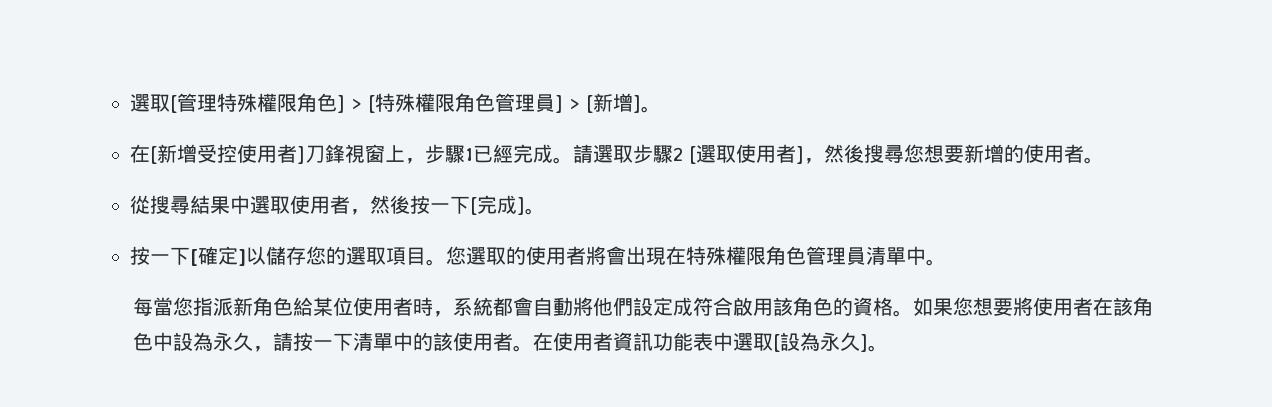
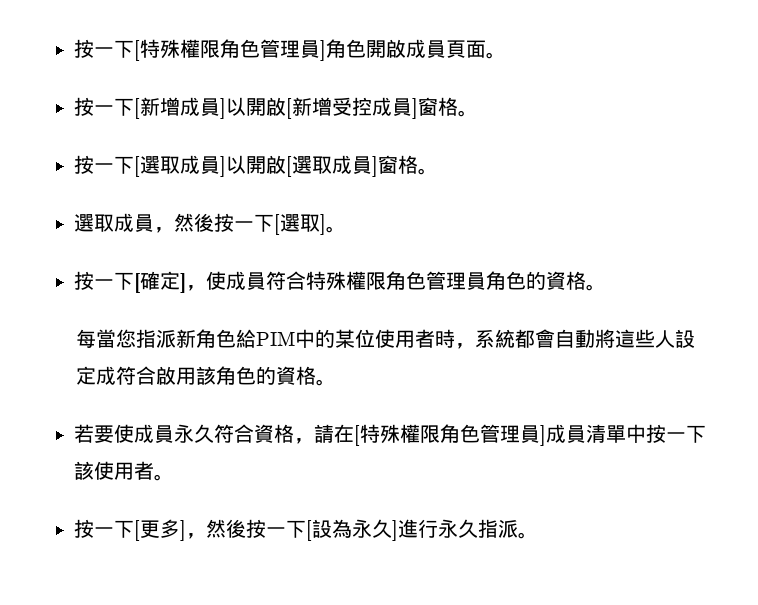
- 選取[管理特殊權限角色] > [特殊權限角色管理員] > [新增]。
- 在[新增受控使用者]刀鋒視窗上，步驟1已經完成。請選取步驟2 [選取使用者]，然後搜尋您想要新增的使用者。
- 從搜尋結果中選取使用者，然後按一下[完成]。
+ 按一下[特殊權限角色管理員]角色開啟成員頁面。
+ 按一下[新增成員]以開啟[新增受控成員]窗格。
+ 按一下[選取成員]以開啟[選取成員]窗格。
+ 選取成員，然後按一下[選取]。
- 按一下[確定]以儲存您的選取項目。您選取的使用者將會出現在特殊權限角色管理員清單中。
+ 按一下[確定]，使成員符合特殊權限角色管理員角色的資格。
- 每當您指派新角色給某位使用者時，系統都會自動將他們設定成符合啟用該角色的資格。如果您想要將使用者在該角色中設為永久，請按一下清單中的該使用者。在使用者資訊功能表中選取[設為永久]。
+ 每當您指派新角色給PIM中的某位使用者時，系統都會自動將這些人設定成符合啟用該角色的資格。
+ 若要使成員永久符合資格，請在[特殊權限角色管理員]成員清單中按一下該使用者。
+ 按一下[更多]，然後按一下[設為永久]進行永久指派。

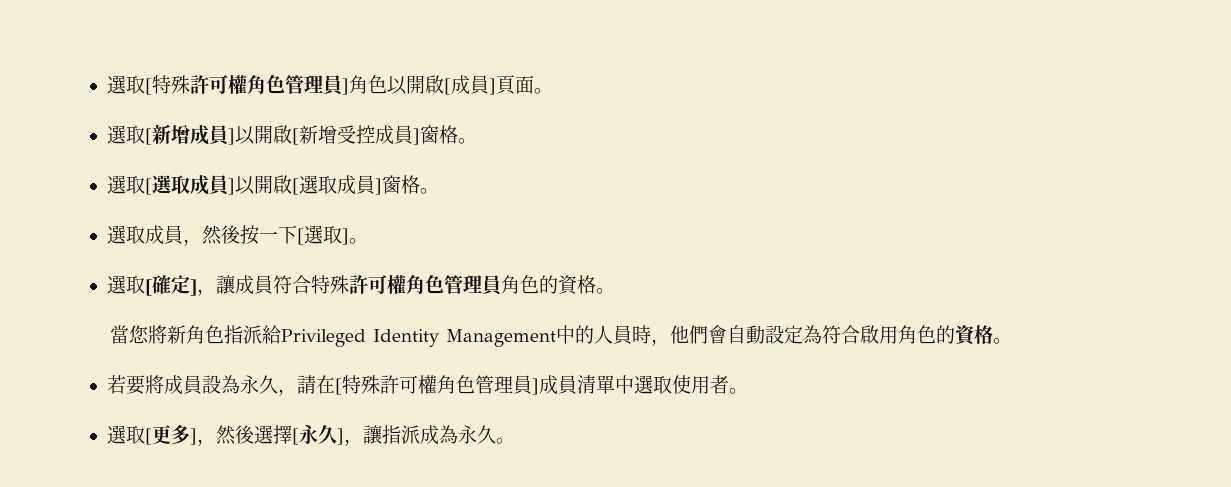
- 按一下[特殊權限角色管理員]角色開啟成員頁面。
+ 選取[特殊許可權角色管理員]角色以開啟[成員]頁面。
- 按一下[新增成員]以開啟[新增受控成員]窗格。
+ 選取[新增成員]以開啟[新增受控成員]窗格。
- 按一下[選取成員]以開啟[選取成員]窗格。
+ 選取[選取成員]以開啟[選取成員]窗格。
- 按一下[確定]，使成員符合特殊權限角色管理員角色的資格。
+ 選取[確定]，讓成員符合特殊許可權角色管理員角色的資格。
- 每當您指派新角色給PIM中的某位使用者時，系統都會自動將這些人設定成符合啟用該角色的資格。
+ 當您將新角色指派給Privileged Identity Management中的人員時，他們會自動設定為符合啟用角色的資格。
- 若要使成員永久符合資格，請在[特殊權限角色管理員]成員清單中按一下該使用者。
+ 若要將成員設為永久，請在[特殊許可權角色管理員]成員清單中選取使用者。
- 按一下[更多]，然後按一下[設為永久]進行永久指派。
+ 選取[更多]，然後選擇[永久]，讓指派成為永久。

